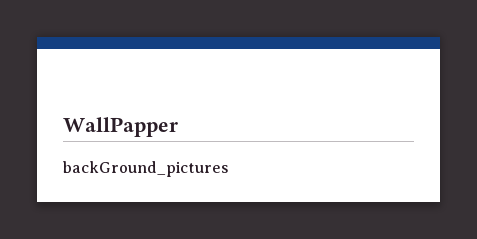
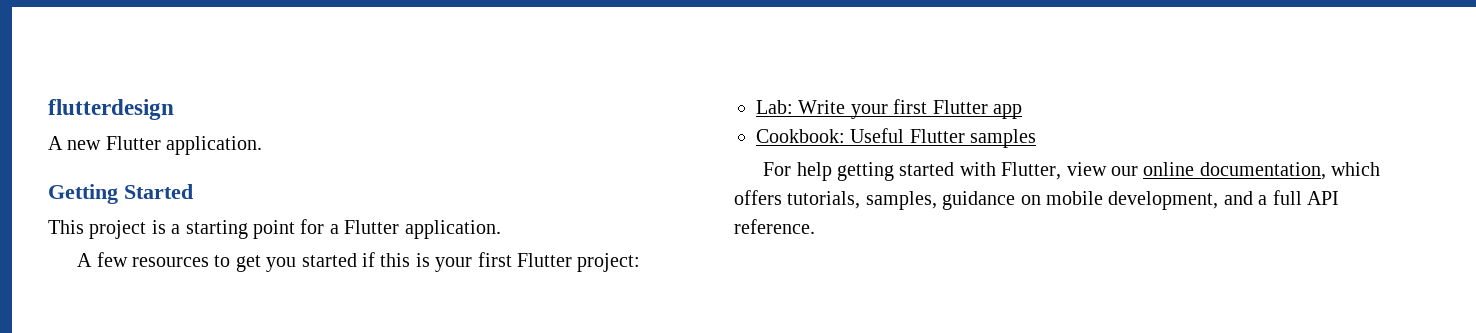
- WallPapper
- backGround_pictures
+ flutterdesign
+ A new Flutter application.
+ Getting Started
+ This project is a starting point for a Flutter application.
+ A few resources to get you started if this is your first Flutter project:
+ Lab: Write your first Flutter app
+ Cookbook: Useful Flutter samples
+ For help getting started with Flutter, view our online documentation, which offers tutorials, samples, guidance on mobile development, and a full API reference.

